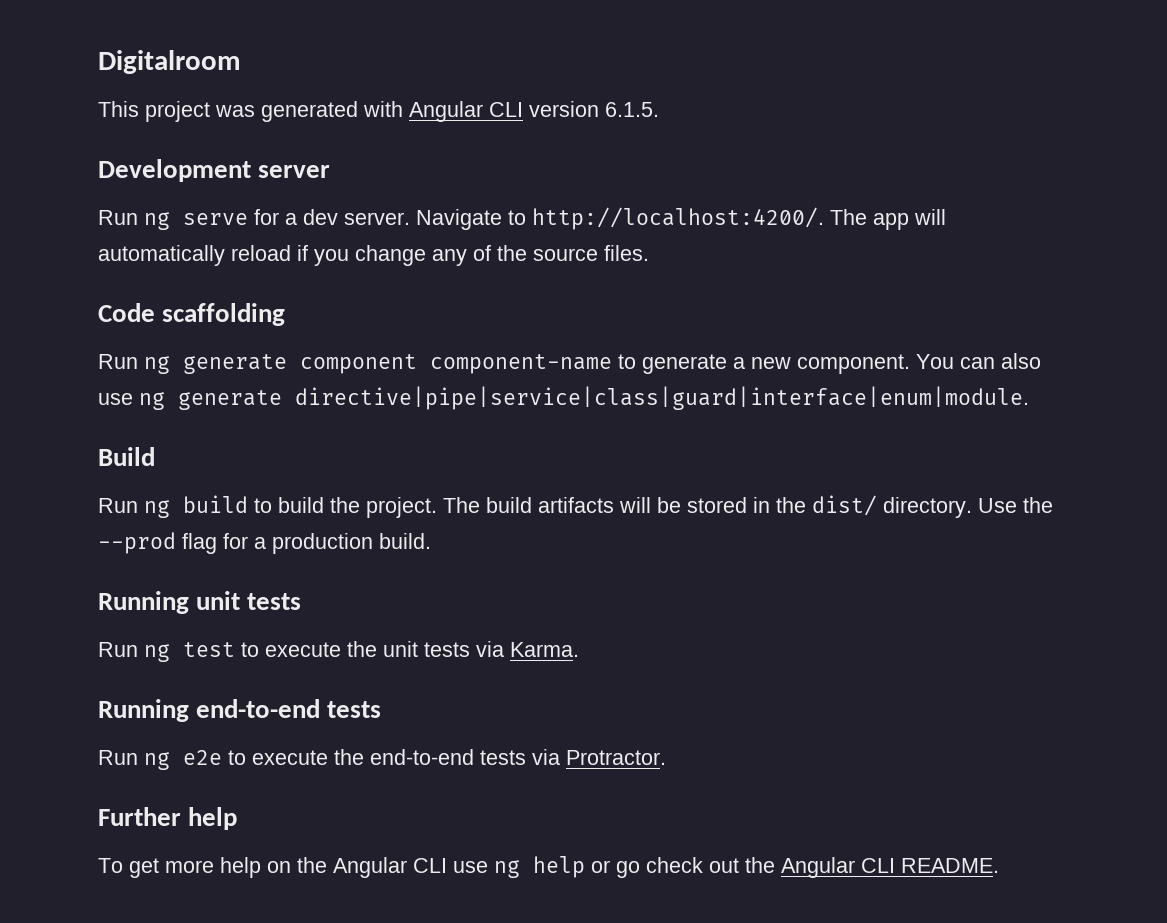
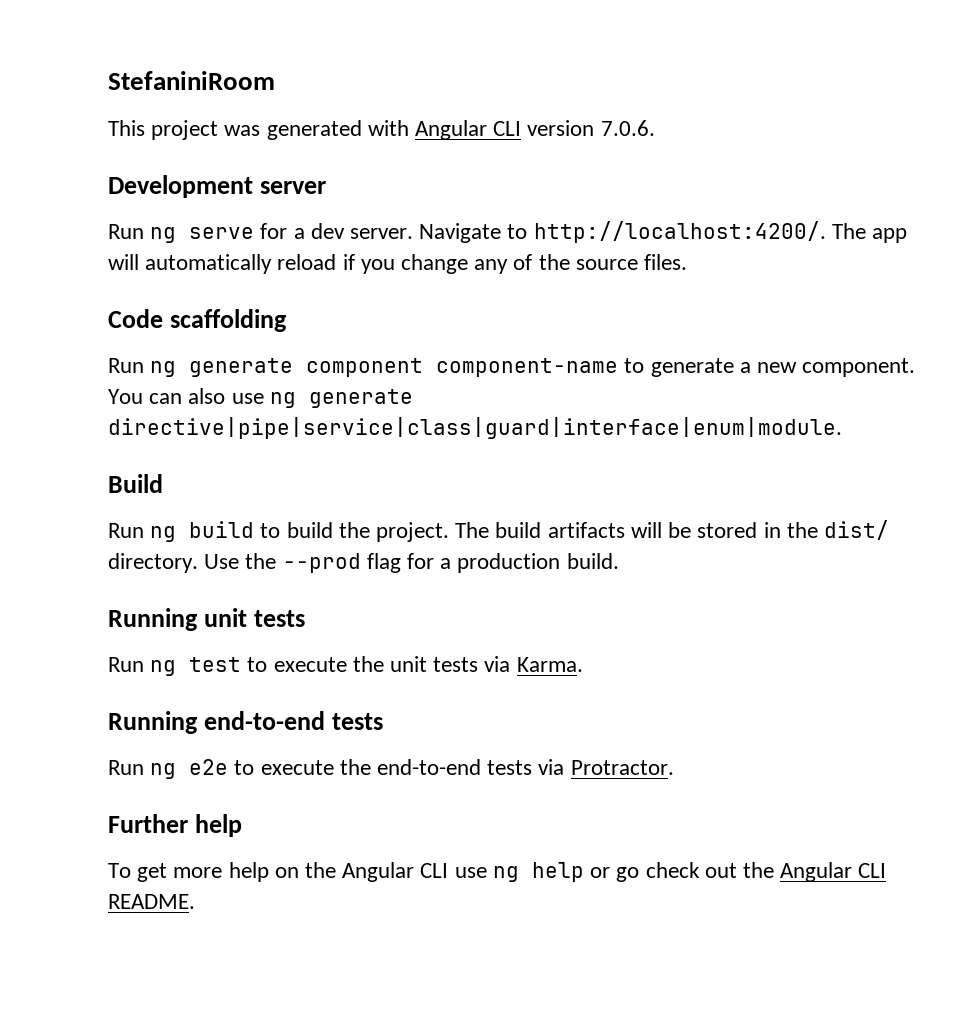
- Digitalroom
+ StefaniniRoom
- This project was generated with Angular CLI version 6.1.5.
+ This project was generated with Angular CLI version 7.0.6.

